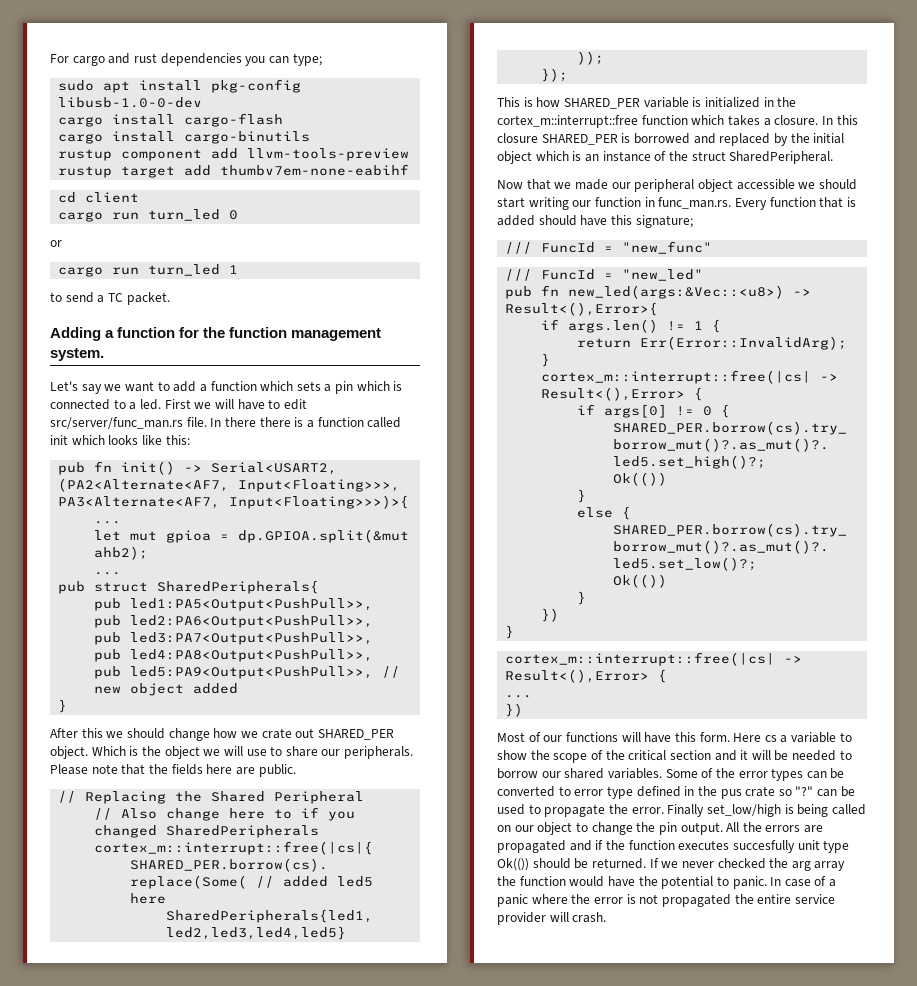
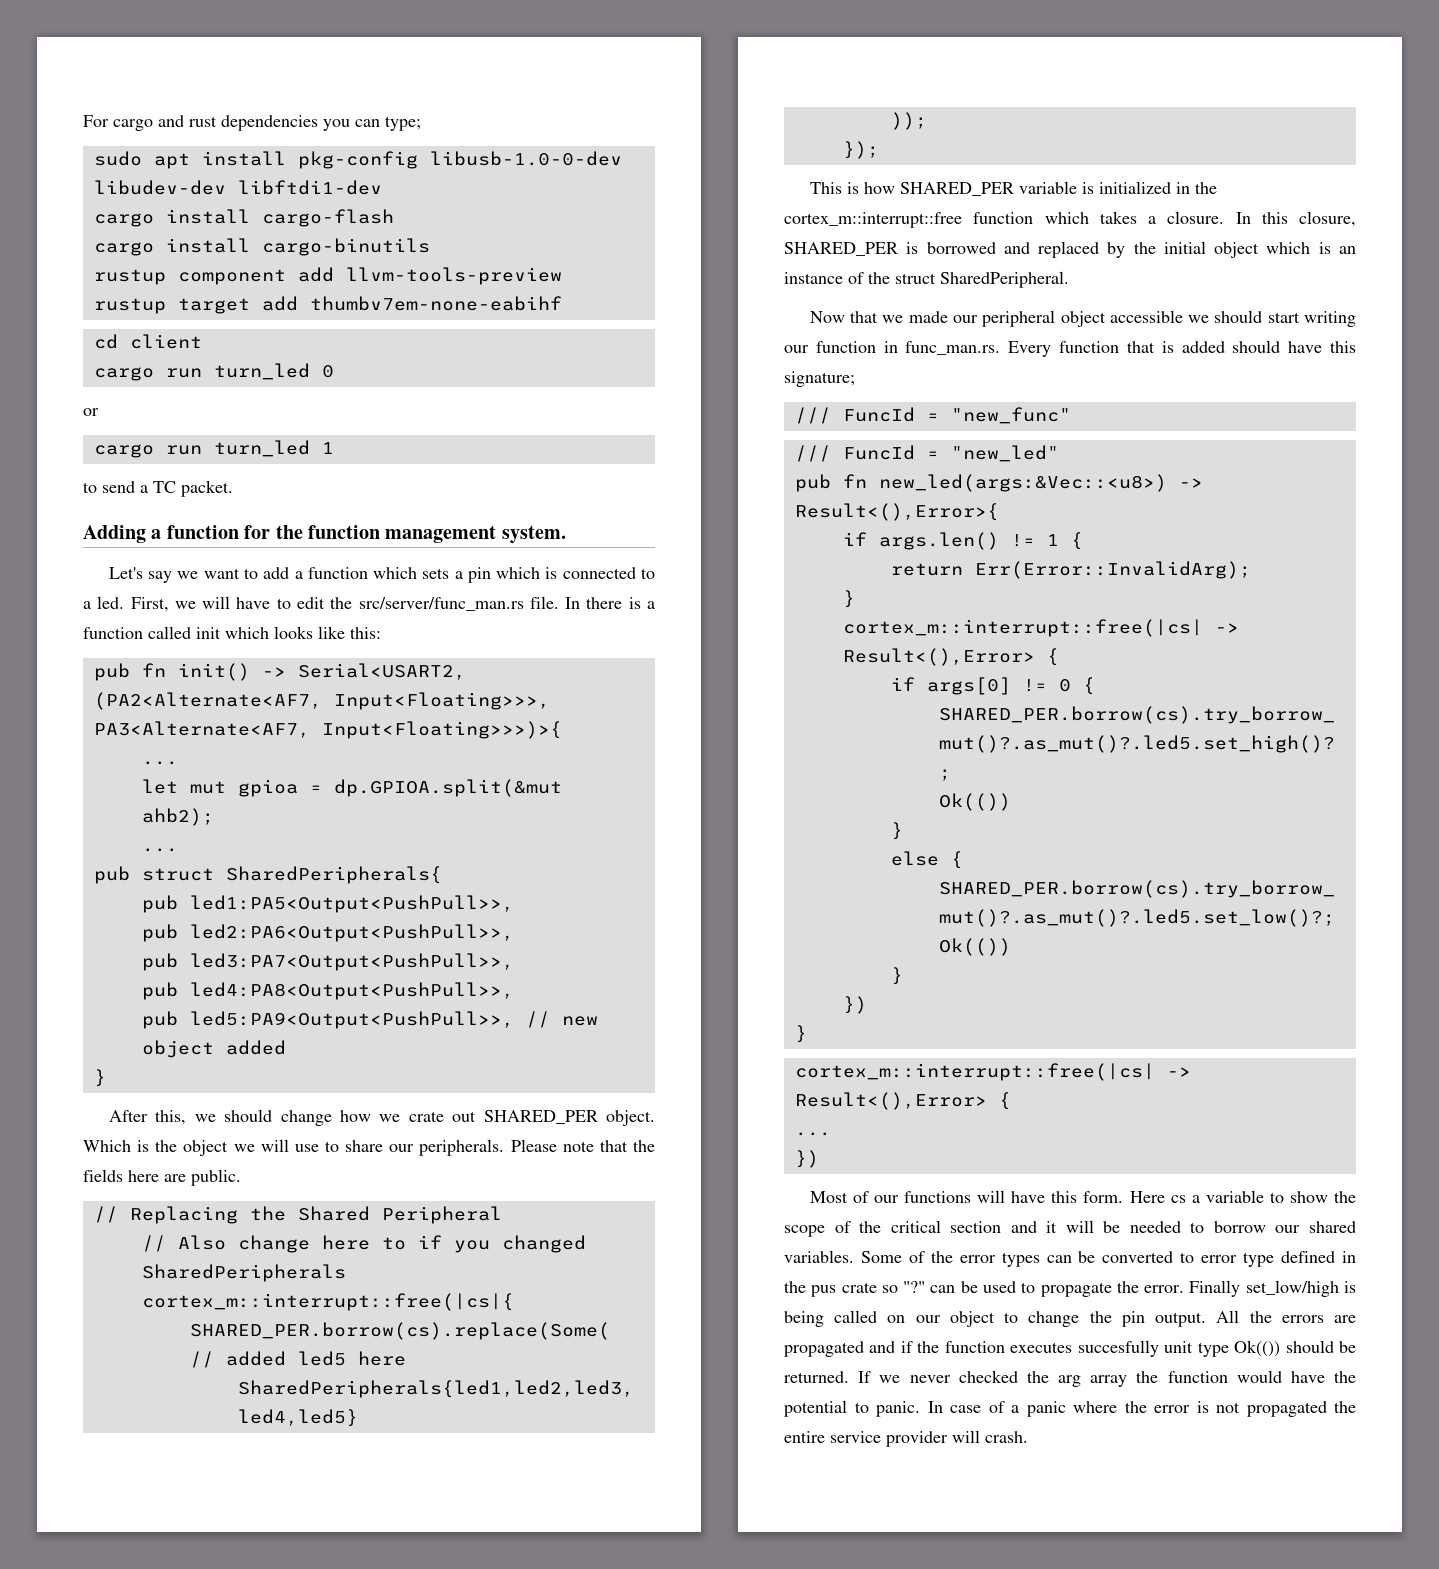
- sudo apt install pkg-config libusb-1.0-0-dev
+ sudo apt install pkg-config libusb-1.0-0-dev libudev-dev libftdi1-dev
- First we will have to edit src/server/func_man.rs file.
+ First, we will have to edit the src/server/func_man.rs file.
- In there there is a function called init which looks like this:
+ In there is a function called init which looks like this:
- After this we should change how we crate out SHARED_PER object.
+ After this, we should change how we crate out SHARED_PER object.
- In this closure SHARED_PER is borrowed and replaced by the initial object which is an instance of the struct SharedPeripheral.
+ In this closure, SHARED_PER is borrowed and replaced by the initial object which is an instance of the struct SharedPeripheral.

